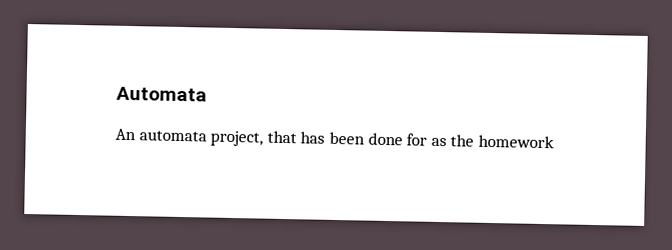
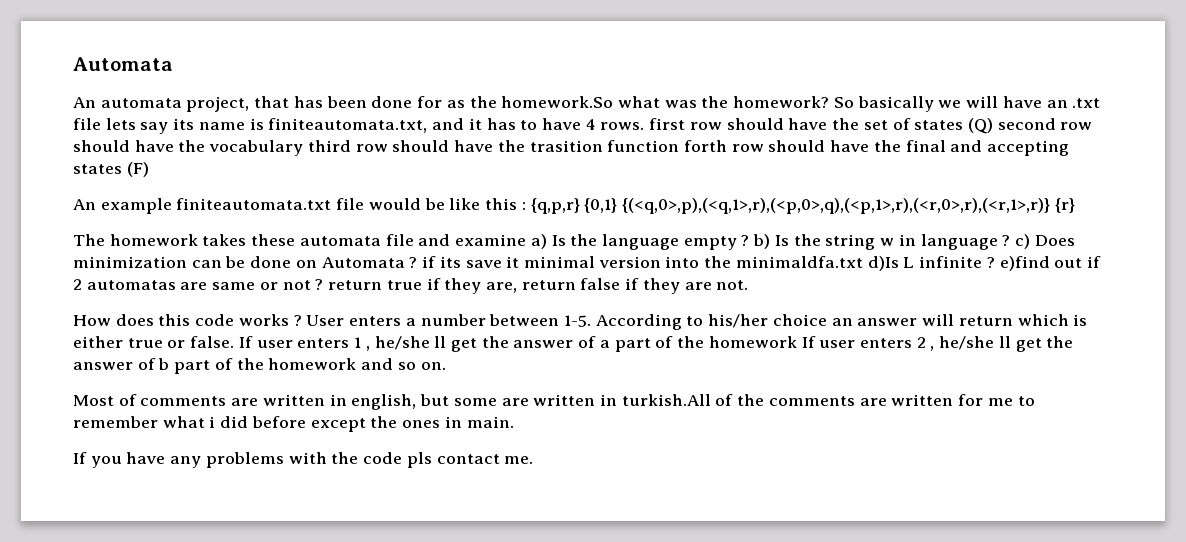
- An automata project, that has been done for as the homework
+ An automata project, that has been done for as the homework.So what was the homework? So basically we will have an .txt file lets say its name is finiteautomata.txt, and it has to have 4 rows. first row should have the set of states (Q) second row should have the vocabulary third row should have the trasition function forth row should have the final and accepting states (F)
+ An example finiteautomata.txt file would be like this : {q,p,r} {0,1} {(<q,0>,p),(<q,1>,r),(<p,0>,q),(<p,1>,r),(<r,0>,r),(<r,1>,r)} {r}
+ The homework takes these automata file and examine a) Is the language empty ? b) Is the string w in language ? c) Does minimization can be done on Automata ? if its save it minimal version into the minimaldfa.txt d)Is L infinite ? e)find out if 2 automatas are same or not ? return true if they are, return false if they are not.
+ How does this code works ? User enters a number between 1-5. According to his/her choice an answer will return which is either true or false. If user enters 1 , he/she ll get the answer of a part of the homework If user enters 2 , he/she ll get the answer of b part of the homework and so on.
+ Most of comments are written in english, but some are written in turkish.All of the comments are written for me to remember what i did before except the ones in main.
+ If you have any problems with the code pls contact me.

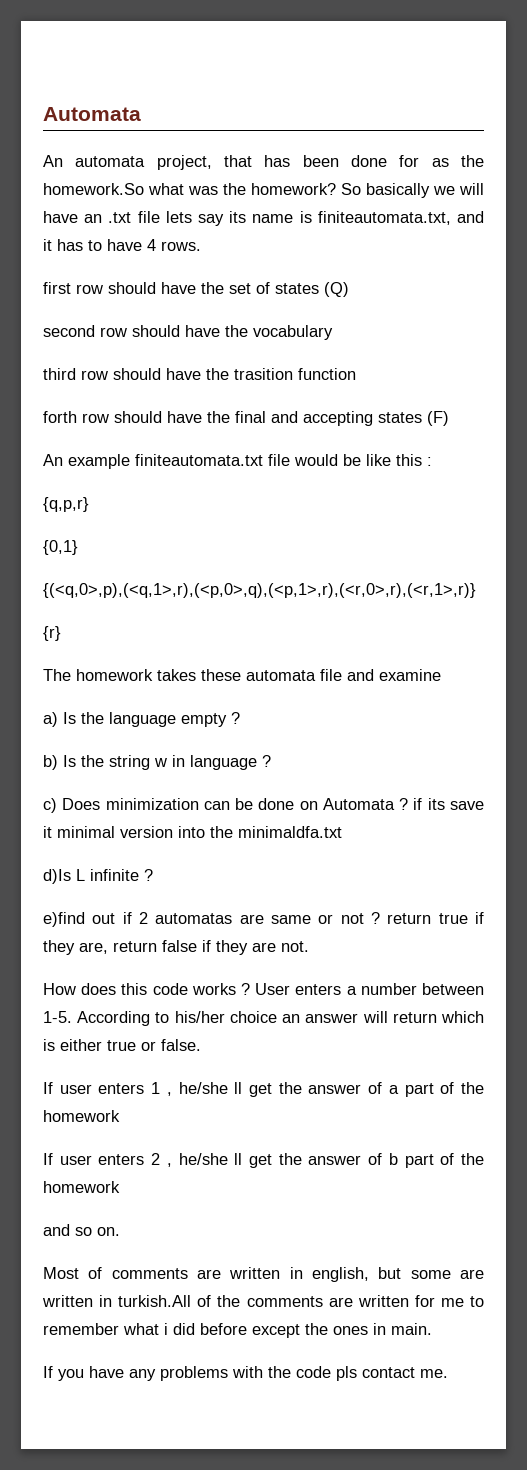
- So basically we will have an .txt file lets say its name is finiteautomata.txt, and it has to have 4 rows. first row should have the set of states (Q) second row should have the vocabulary third row should have the trasition function forth row should have the final and accepting states (F)
+ So basically we will have an .txt file lets say its name is finiteautomata.txt, and it has to have 4 rows.
+ first row should have the set of states (Q)
+ second row should have the vocabulary
+ third row should have the trasition function
+ forth row should have the final and accepting states (F)
- An example finiteautomata.txt file would be like this : {q,p,r} {0,1} {(<q,0>,p),(<q,1>,r),(<p,0>,q),(<p,1>,r),(<r,0>,r),(<r,1>,r)} {r}
+ An example finiteautomata.txt file would be like this :
+ {q,p,r}
+ {0,1}
+ {(<q,0>,p),(<q,1>,r),(<p,0>,q),(<p,1>,r),(<r,0>,r),(<r,1>,r)}
+ {r}
- The homework takes these automata file and examine a) Is the language empty ? b) Is the string w in language ? c) Does minimization can be done on Automata ? if its save it minimal version into the minimaldfa.txt d)Is L infinite ? e)find out if 2 automatas are same or not ? return true if they are, return false if they are not.
+ The homework takes these automata file and examine
+ a) Is the language empty ?
+ b) Is the string w in language ?
+ c) Does minimization can be done on Automata ? if its save it minimal version into the minimaldfa.txt
+ d)Is L infinite ?
+ e)find out if 2 automatas are same or not ? return true if they are, return false if they are not.
- According to his/her choice an answer will return which is either true or false. If user enters 1 , he/she ll get the answer of a part of the homework If user enters 2 , he/she ll get the answer of b part of the homework and so on.
+ According to his/her choice an answer will return which is either true or false.
+ If user enters 1 , he/she ll get the answer of a part of the homework
+ If user enters 2 , he/she ll get the answer of b part of the homework
+ and so on.

